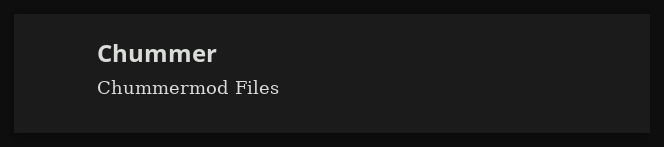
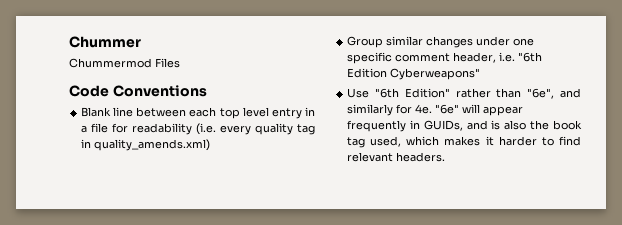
+ Code Conventions
+ Blank line between each top level entry in a file for readability (i.e. every quality tag in quality_amends.xml)
+ Group similar changes under one specific comment header, i.e. "6th Edition Cyberweapons"
+ Use "6th Edition" rather than "6e", and similarly for 4e. "6e" will appear frequently in GUIDs, and is also the book tag used, which makes it harder to find relevant headers.

